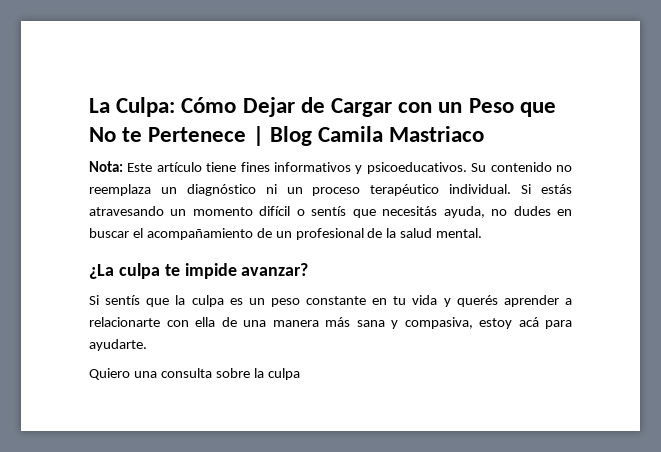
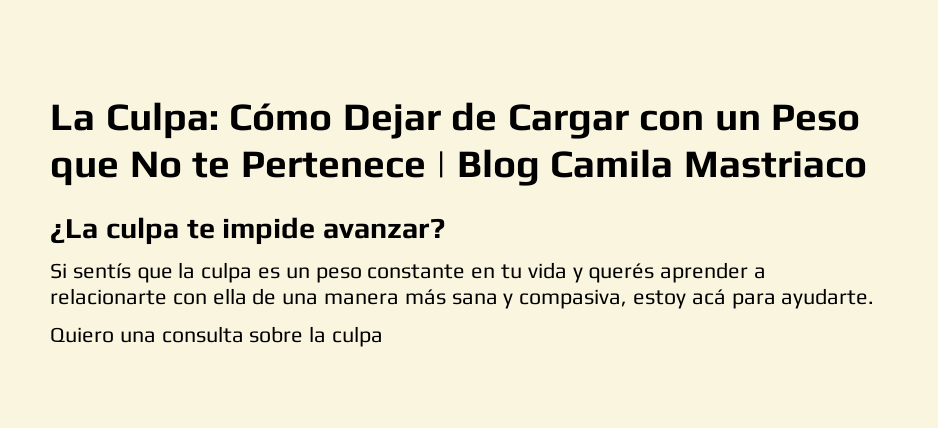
- Nota: Este artículo tiene fines informativos y psicoeducativos. Su contenido no reemplaza un diagnóstico ni un proceso terapéutico individual. Si estás atravesando un momento difícil o sentís que necesitás ayuda, no dudes en buscar el acompañamiento de un profesional de la salud mental.

